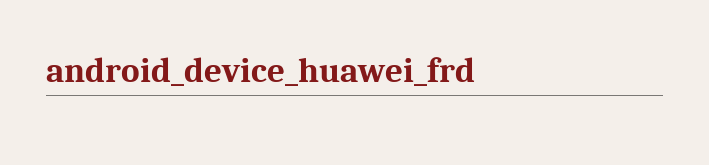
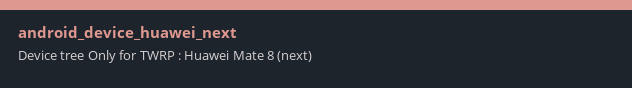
- android_device_huawei_frd
+ android_device_huawei_next
+ Device tree Only for TWRP : Huawei Mate 8 (next)

